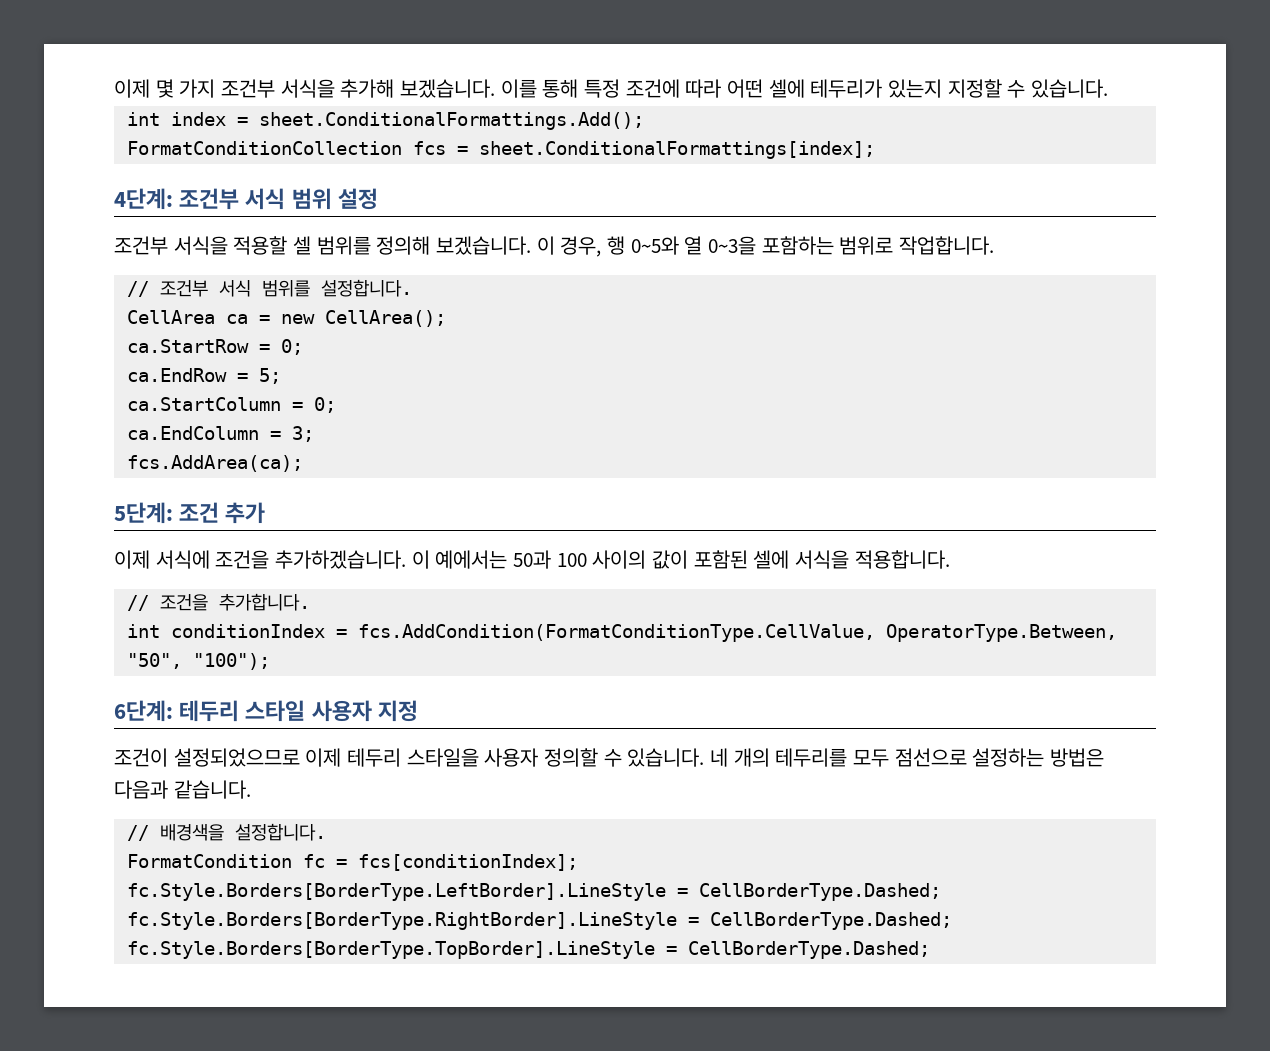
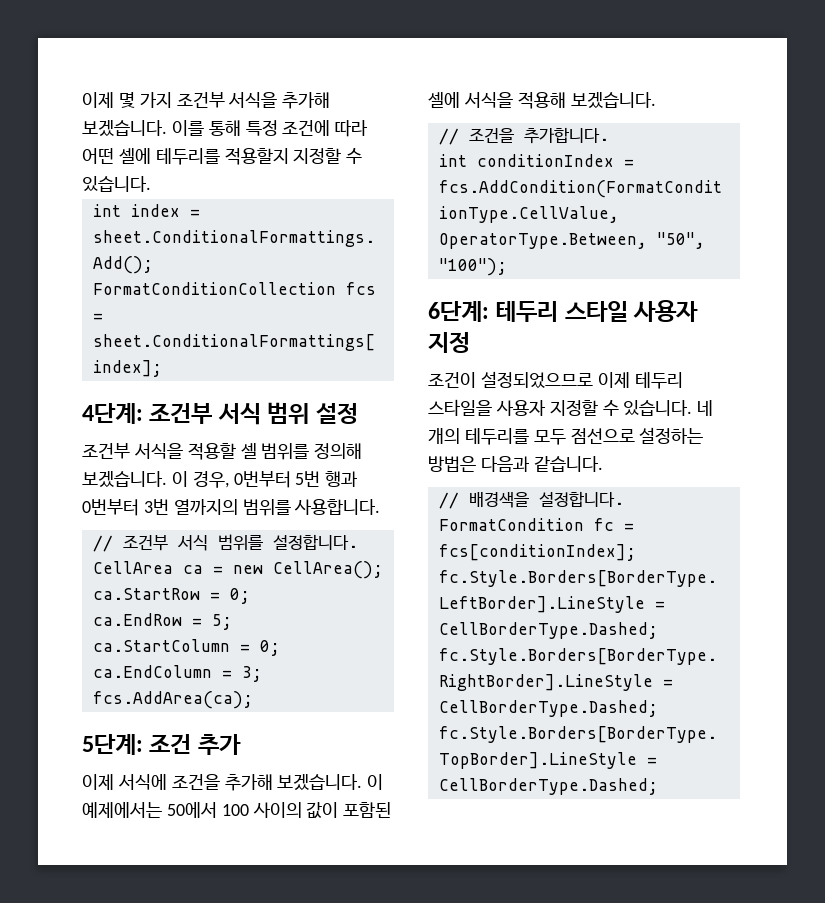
- 이를 통해 특정 조건에 따라 어떤 셀에 테두리가 있는지 지정할 수 있습니다.
+ 이를 통해 특정 조건에 따라 어떤 셀에 테두리를 적용할지 지정할 수 있습니다.
- 이 경우, 행 0~5와 열 0~3을 포함하는 범위로 작업합니다.
+ 이 경우, 0번부터 5번 행과 0번부터 3번 열까지의 범위를 사용합니다.
- 이제 서식에 조건을 추가하겠습니다. 이 예에서는 50과 100 사이의 값이 포함된 셀에 서식을 적용합니다.
+ 이제 서식에 조건을 추가해 보겠습니다. 이 예제에서는 50에서 100 사이의 값이 포함된 셀에 서식을 적용해 보겠습니다.
- 조건이 설정되었으므로 이제 테두리 스타일을 사용자 정의할 수 있습니다.
+ 조건이 설정되었으므로 이제 테두리 스타일을 사용자 지정할 수 있습니다.

